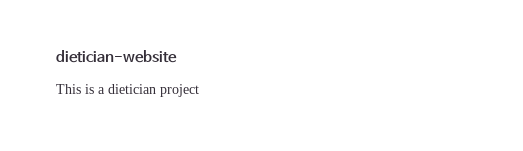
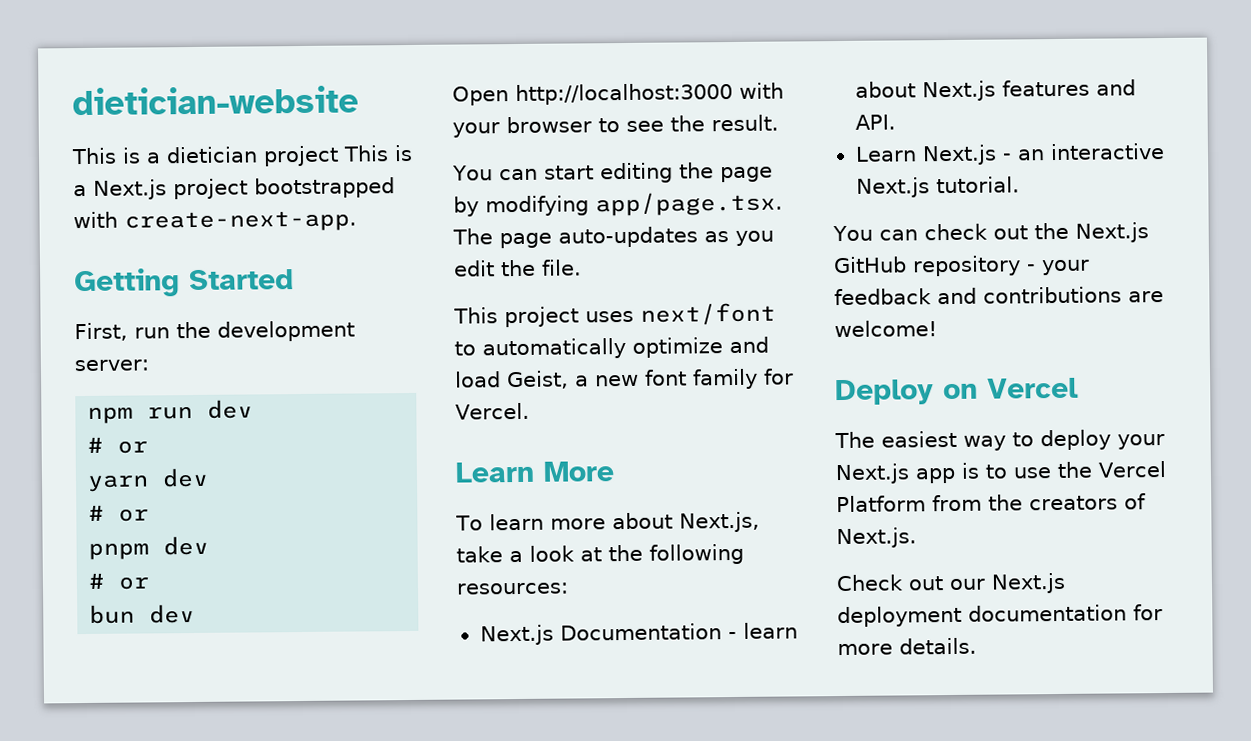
- This is a dietician project
+ This is a dietician project This is a Next.js project bootstrapped with create-next-app.
+ Getting Started
+ First, run the development server:
+ npm run dev
+ # or
+ yarn dev
+ # or
+ pnpm dev
+ # or
+ bun dev
+ Open http://localhost:3000 with your browser to see the result.
+ You can start editing the page by modifying app/page.tsx. The page auto-updates as you edit the file.
+ This project uses next/font to automatically optimize and load Geist, a new font family for Vercel.
+ Learn More
+ To learn more about Next.js, take a look at the following resources:
+ Next.js Documentation - learn about Next.js features and API.
+ Learn Next.js - an interactive Next.js tutorial.
+ You can check out the Next.js GitHub repository - your feedback and contributions are welcome!
+ Deploy on Vercel
+ The easiest way to deploy your Next.js app is to use the Vercel Platform from the creators of Next.js.
+ Check out our Next.js deployment documentation for more details.

